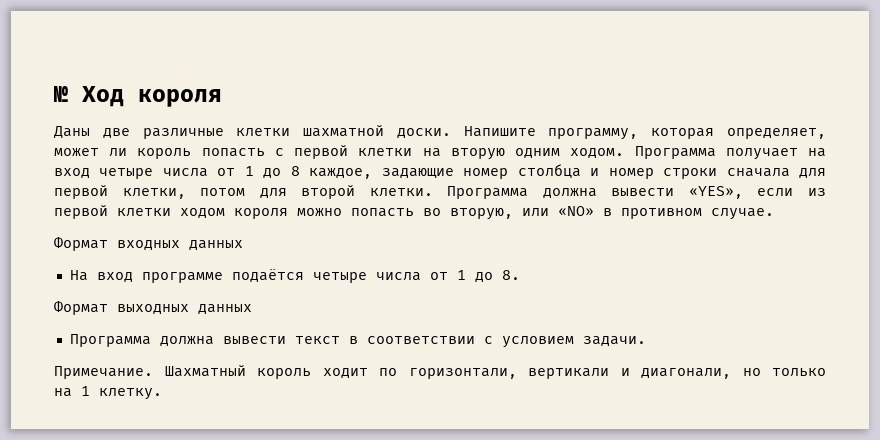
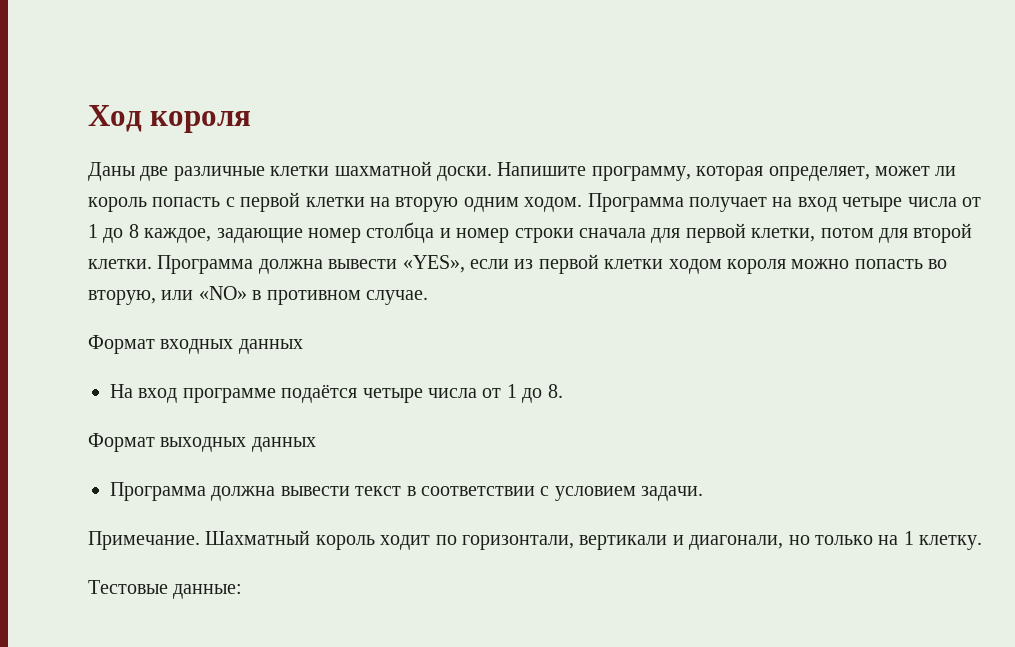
- № Ход короля
+ Ход короля
+ Тестовые данные:

